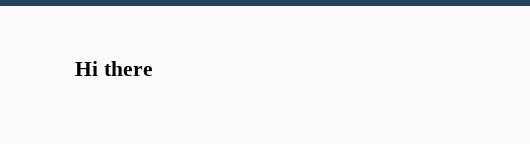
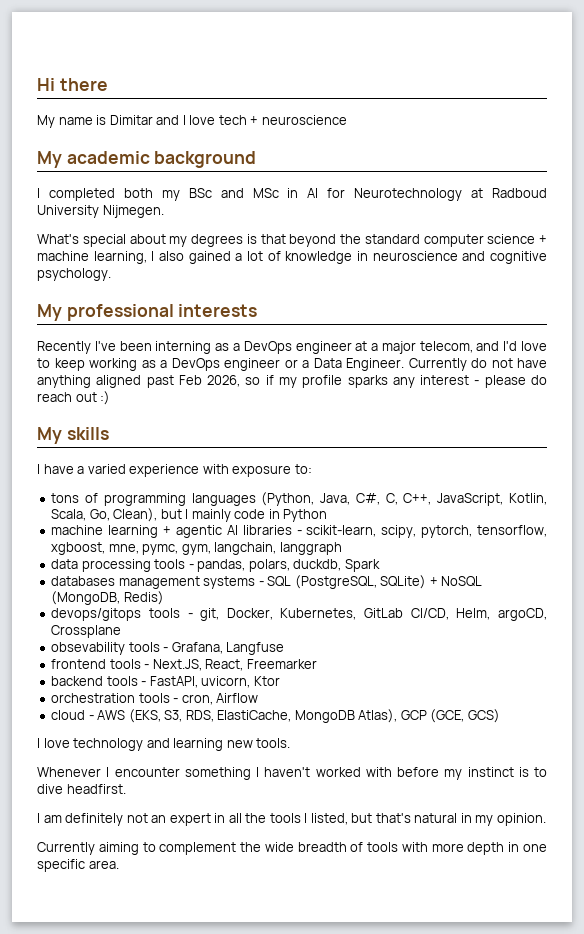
+ My name is Dimitar and I love tech + neuroscience
+ My academic background
+ I completed both my BSc and MSc in AI for Neurotechnology at Radboud University Nijmegen.
+ What's special about my degrees is that beyond the standard computer science + machine learning, I also gained a lot of knowledge in neuroscience and cognitive psychology.
+ My professional interests
+ Recently I've been interning as a DevOps engineer at a major telecom, and I'd love to keep working as a DevOps engineer or a Data Engineer. Currently do not have anything aligned past Feb 2026, so if my profile sparks any interest - please do reach out :)
+ My skills
+ I have a varied experience with exposure to:
+ tons of programming languages (Python, Java, C#, C, C++, JavaScript, Kotlin, Scala, Go, Clean), but I mainly code in Python
+ machine learning + agentic AI libraries - scikit-learn, scipy, pytorch, tensorflow, xgboost, mne, pymc, gym, langchain, langgraph
+ data processing tools - pandas, polars, duckdb, Spark
+ databases management systems - SQL (PostgreSQL, SQLite) + NoSQL (MongoDB, Redis)
+ devops/gitops tools - git, Docker, Kubernetes, GitLab CI/CD, Helm, argoCD, Crossplane
+ obsevability tools - Grafana, Langfuse
+ frontend tools - Next.JS, React, Freemarker
+ backend tools - FastAPI, uvicorn, Ktor
+ orchestration tools - cron, Airflow
+ cloud - AWS (EKS, S3, RDS, ElastiCache, MongoDB Atlas), GCP (GCE, GCS)
+ I love technology and learning new tools.
+ Whenever I encounter something I haven't worked with before my instinct is to dive headfirst.
+ I am definitely not an expert in all the tools I listed, but that's natural in my opinion.
+ Currently aiming to complement the wide breadth of tools with more depth in one specific area.

